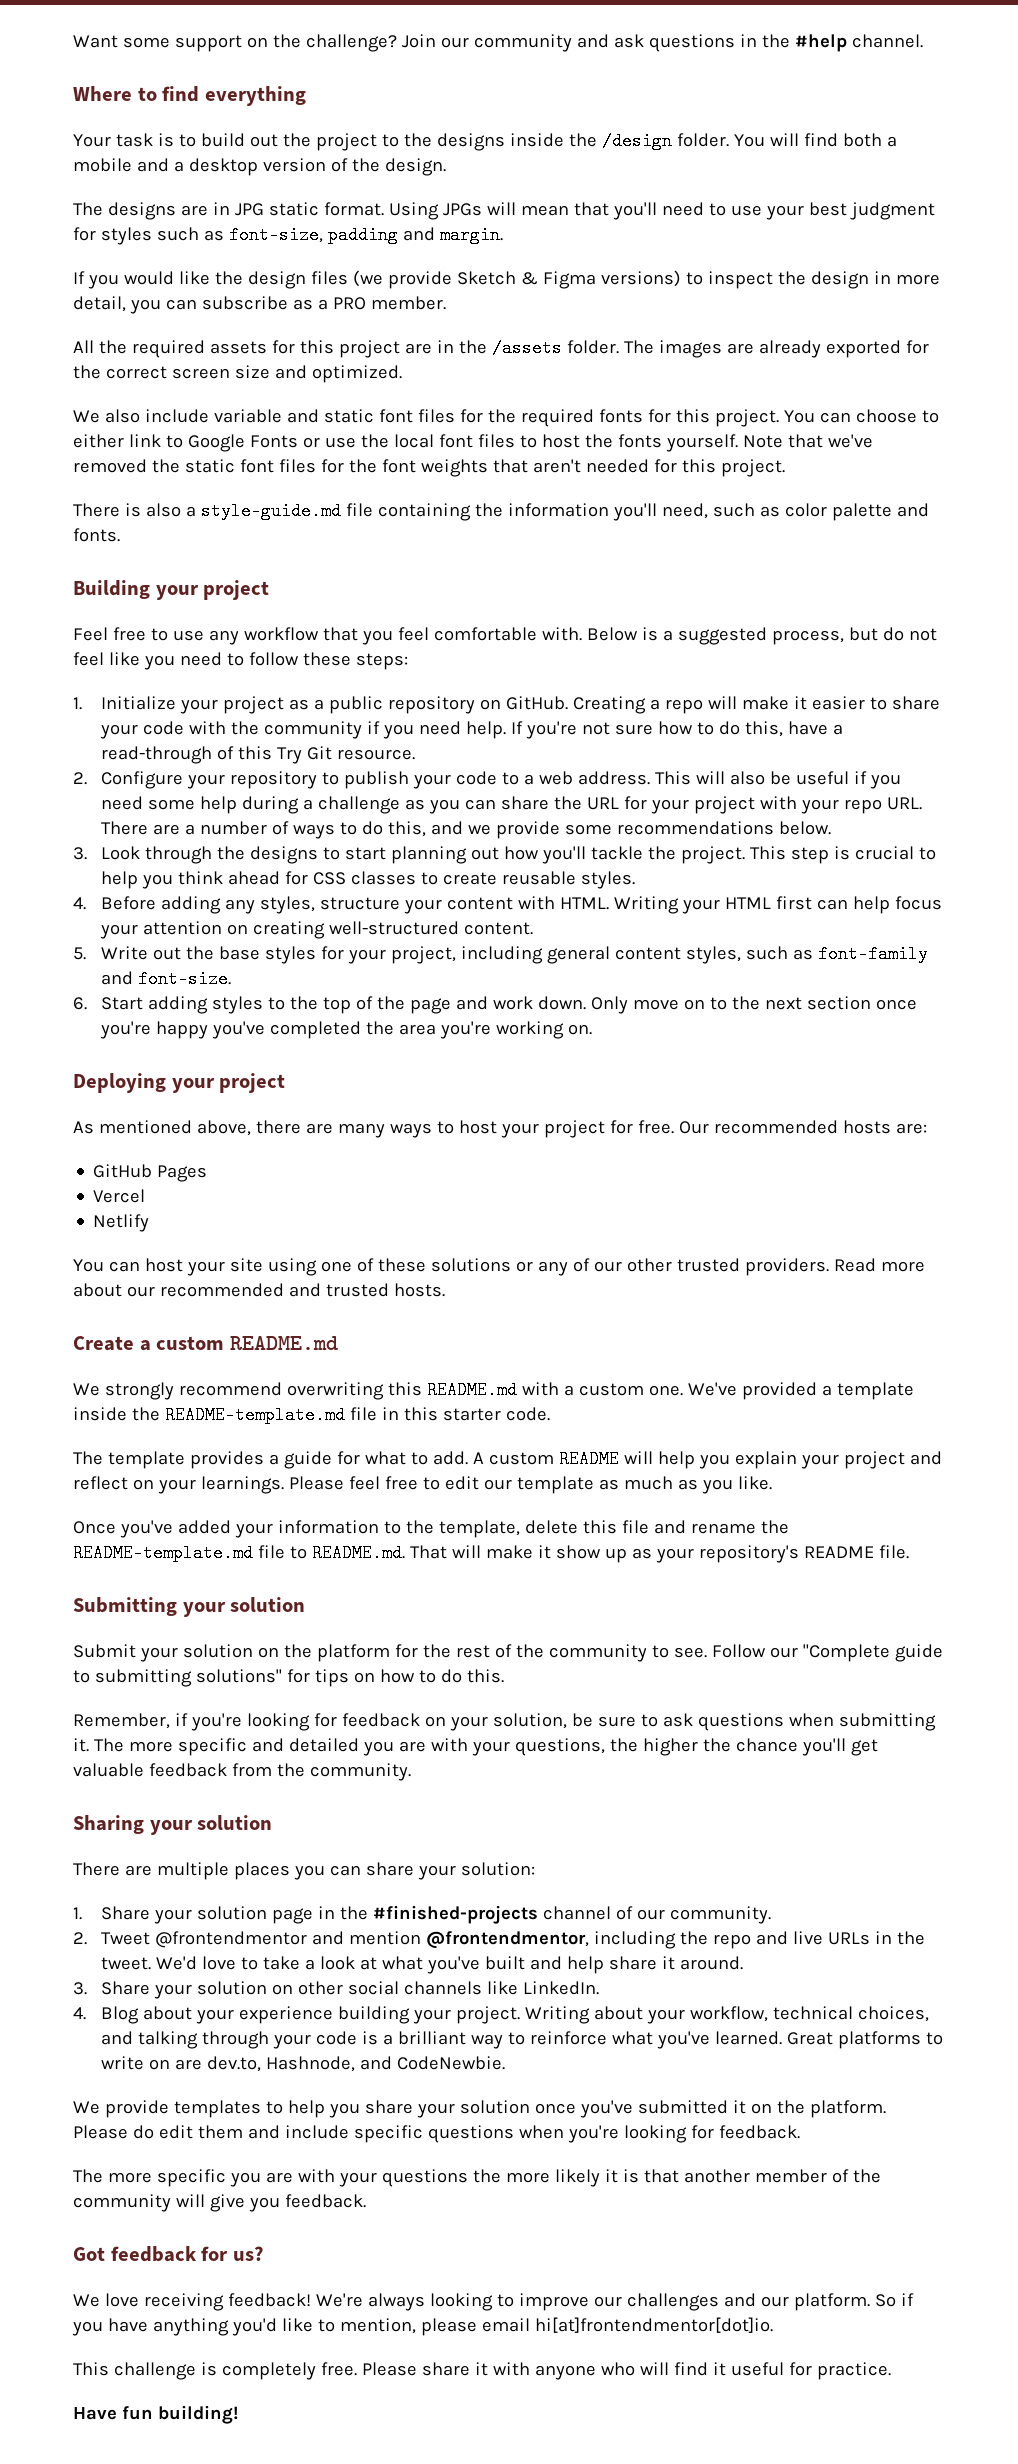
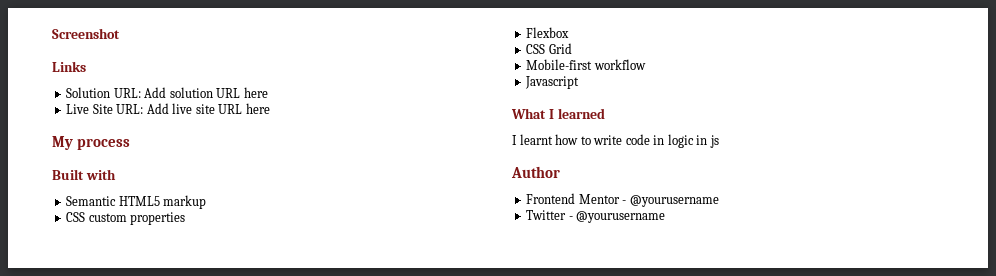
- Want some support on the challenge? Join our community and ask questions in the #help channel.
- Where to find everything
- Your task is to build out the project to the designs inside the /design folder. You will find both a mobile and a desktop version of the design.
- The designs are in JPG static format. Using JPGs will mean that you'll need to use your best judgment for styles such as font-size, padding and margin.
- If you would like the design files (we provide Sketch & Figma versions) to inspect the design in more detail, you can subscribe as a PRO member.
- All the required assets for this project are in the /assets folder. The images are already exported for the correct screen size and optimized.
- We also include variable and static font files for the required fonts for this project. You can choose to either link to Google Fonts or use the local font files to host the fonts yourself. Note that we've removed the static font files for the font weights that aren't needed for this project.
- There is also a style-guide.md file containing the information you'll need, such as color palette and fonts.
- Building your project
- Feel free to use any workflow that you feel comfortable with. Below is a suggested process, but do not feel like you need to follow these steps:
- 1. Initialize your project as a public repository on GitHub. Creating a repo will make it easier to share your code with the community if you need help. If you're not sure how to do this, have a read-through of this Try Git resource.
- 2. Configure your repository to publish your code to a web address. This will also be useful if you need some help during a challenge as you can share the URL for your project with your repo URL. There are a number of ways to do this, and we provide some recommendations below.
- 3. Look through the designs to start planning out how you'll tackle the project. This step is crucial to help you think ahead for CSS classes to create reusable styles.
- 4. Before adding any styles, structure your content with HTML. Writing your HTML first can help focus your attention on creating well-structured content.
- 5. Write out the base styles for your project, including general content styles, such as font-family and font-size.
- 6. Start adding styles to the top of the page and work down. Only move on to the next section once you're happy you've completed the area you're working on.
- Deploying your project
- As mentioned above, there are many ways to host your project for free. Our recommended hosts are:
- GitHub Pages
- Vercel
- Netlify
- You can host your site using one of these solutions or any of our other trusted providers. Read more about our recommended and trusted hosts.
- Create a custom README.md
- We strongly recommend overwriting this README.md with a custom one. We've provided a template inside the README-template.md file in this starter code.
- The template provides a guide for what to add. A custom README will help you explain your project and reflect on your learnings. Please feel free to edit our template as much as you like.
- Once you've added your information to the template, delete this file and rename the README-template.md file to README.md. That will make it show up as your repository's README file.
- Submitting your solution
- Submit your solution on the platform for the rest of the community to see. Follow our "Complete guide to submitting solutions" for tips on how to do this.
- Remember, if you're looking for feedback on your solution, be sure to ask questions when submitting it. The more specific and detailed you are with your questions, the higher the chance you'll get valuable feedback from the community.
- Sharing your solution
- There are multiple places you can share your solution:
- 1. Share your solution page in the #finished-projects channel of our community.
- 2. Tweet @frontendmentor and mention @frontendmentor, including the repo and live URLs in the tweet. We'd love to take a look at what you've built and help share it around.
- 3. Share your solution on other social channels like LinkedIn.
- 4. Blog about your experience building your project. Writing about your workflow, technical choices, and talking through your code is a brilliant way to reinforce what you've learned. Great platforms to write on are dev.to, Hashnode, and CodeNewbie.
- We provide templates to help you share your solution once you've submitted it on the platform. Please do edit them and include specific questions when you're looking for feedback.
- The more specific you are with your questions the more likely it is that another member of the community will give you feedback.
- Got feedback for us?
- We love receiving feedback! We're always looking to improve our challenges and our platform. So if you have anything you'd like to mention, please email hi[at]frontendmentor[dot]io.
- This challenge is completely free. Please share it with anyone who will find it useful for practice.
- Have fun building!
+ Screenshot
+ Links
+ Solution URL: Add solution URL here
+ Live Site URL: Add live site URL here
+ My process
+ Built with
+ Semantic HTML5 markup
+ CSS custom properties
+ Flexbox
+ CSS Grid
+ Mobile-first workflow
+ Javascript
+ What I learned
+ I learnt how to write code in logic in js
+ Author
+ Frontend Mentor - @yourusername
+ Twitter - @yourusername

